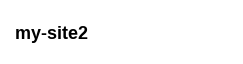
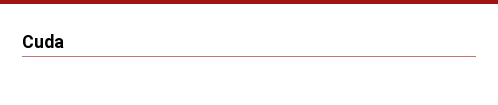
- my-site2
+ Cuda

